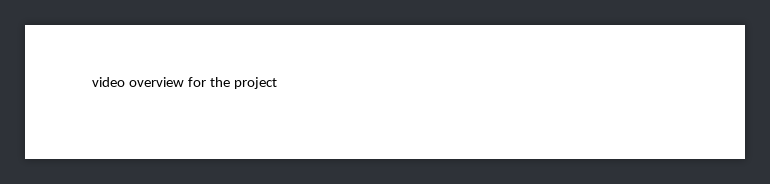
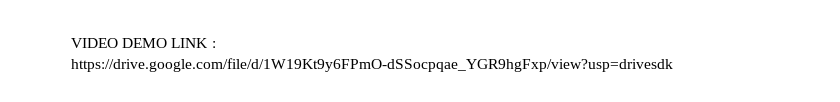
- video overview for the project
+ VIDEO DEMO LINK : https://drive.google.com/file/d/1W19Kt9y6FPmO-dSSocpqae_YGR9hgFxp/view?usp=drivesdk

